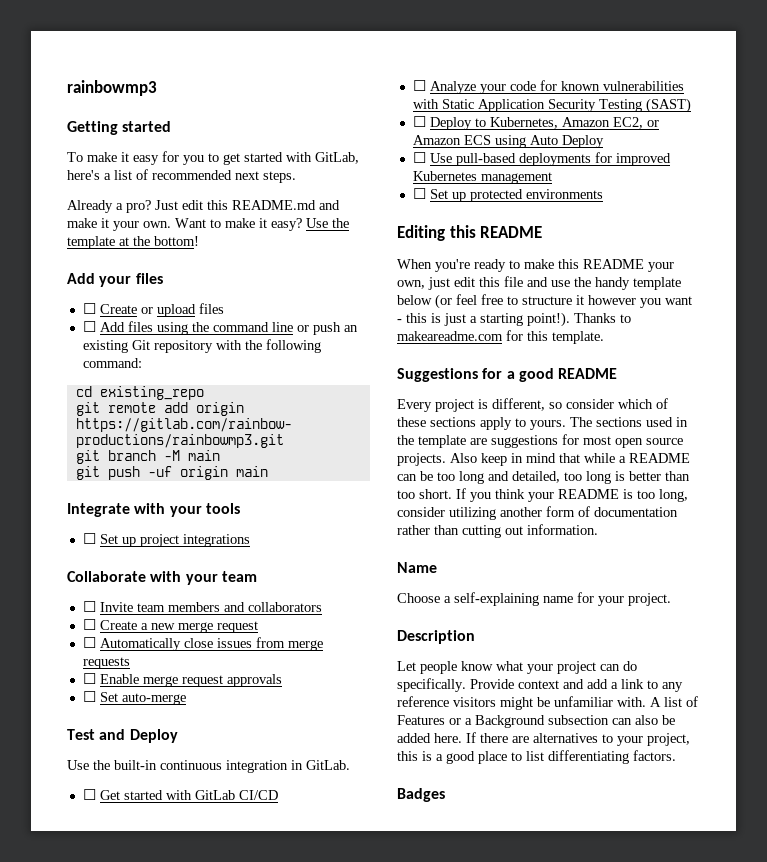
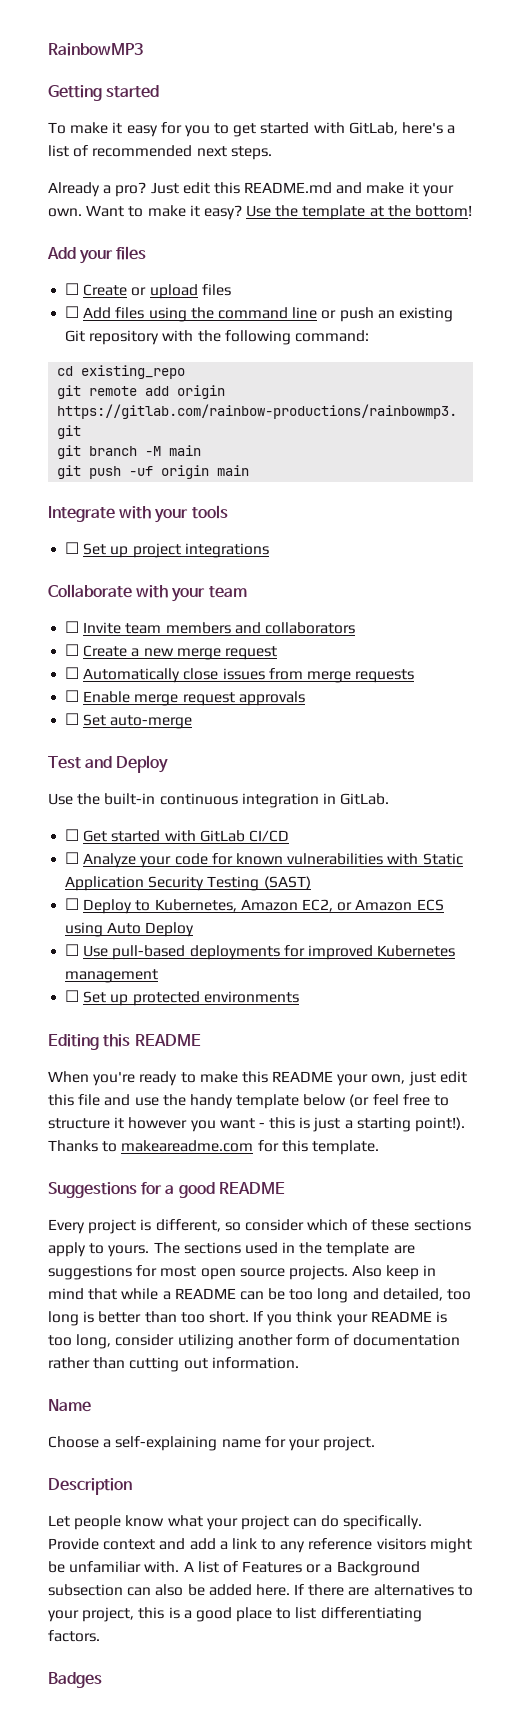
- rainbowmp3
+ RainbowMP3

